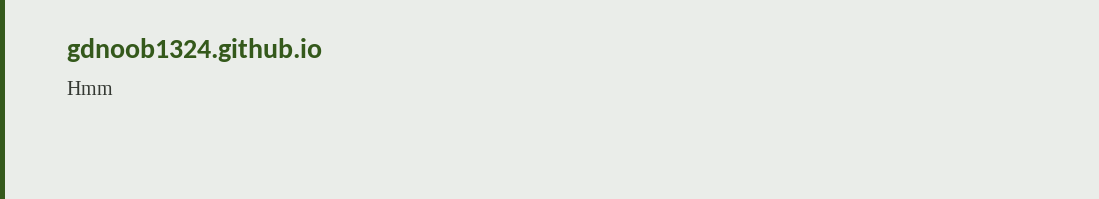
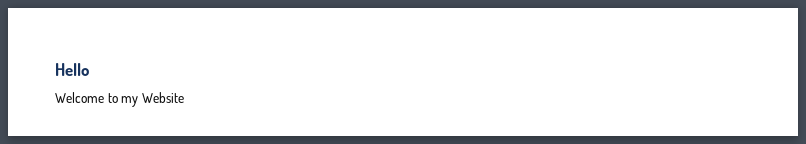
- gdnoob1324.github.io
- Hmm
+ Hello
+ Welcome to my Website

